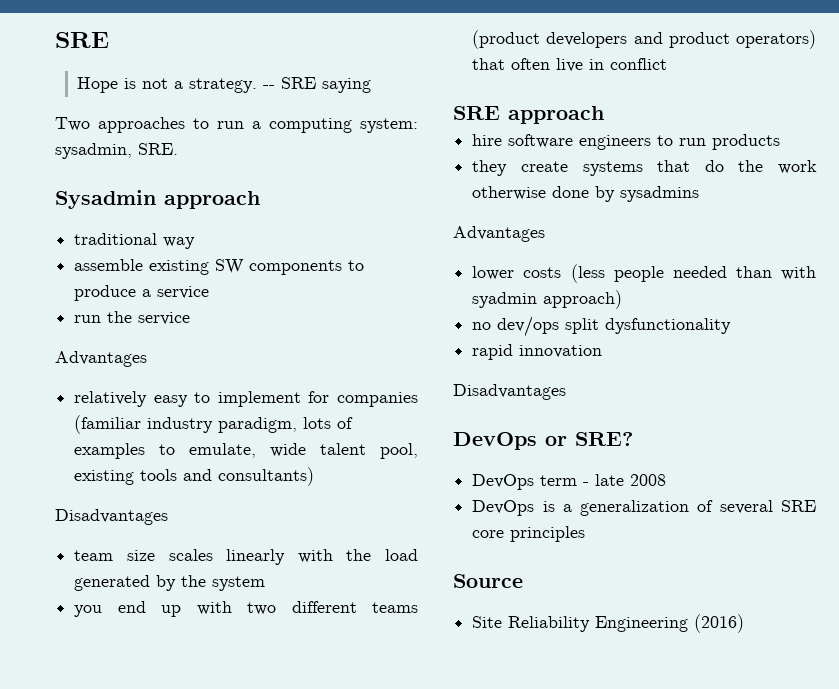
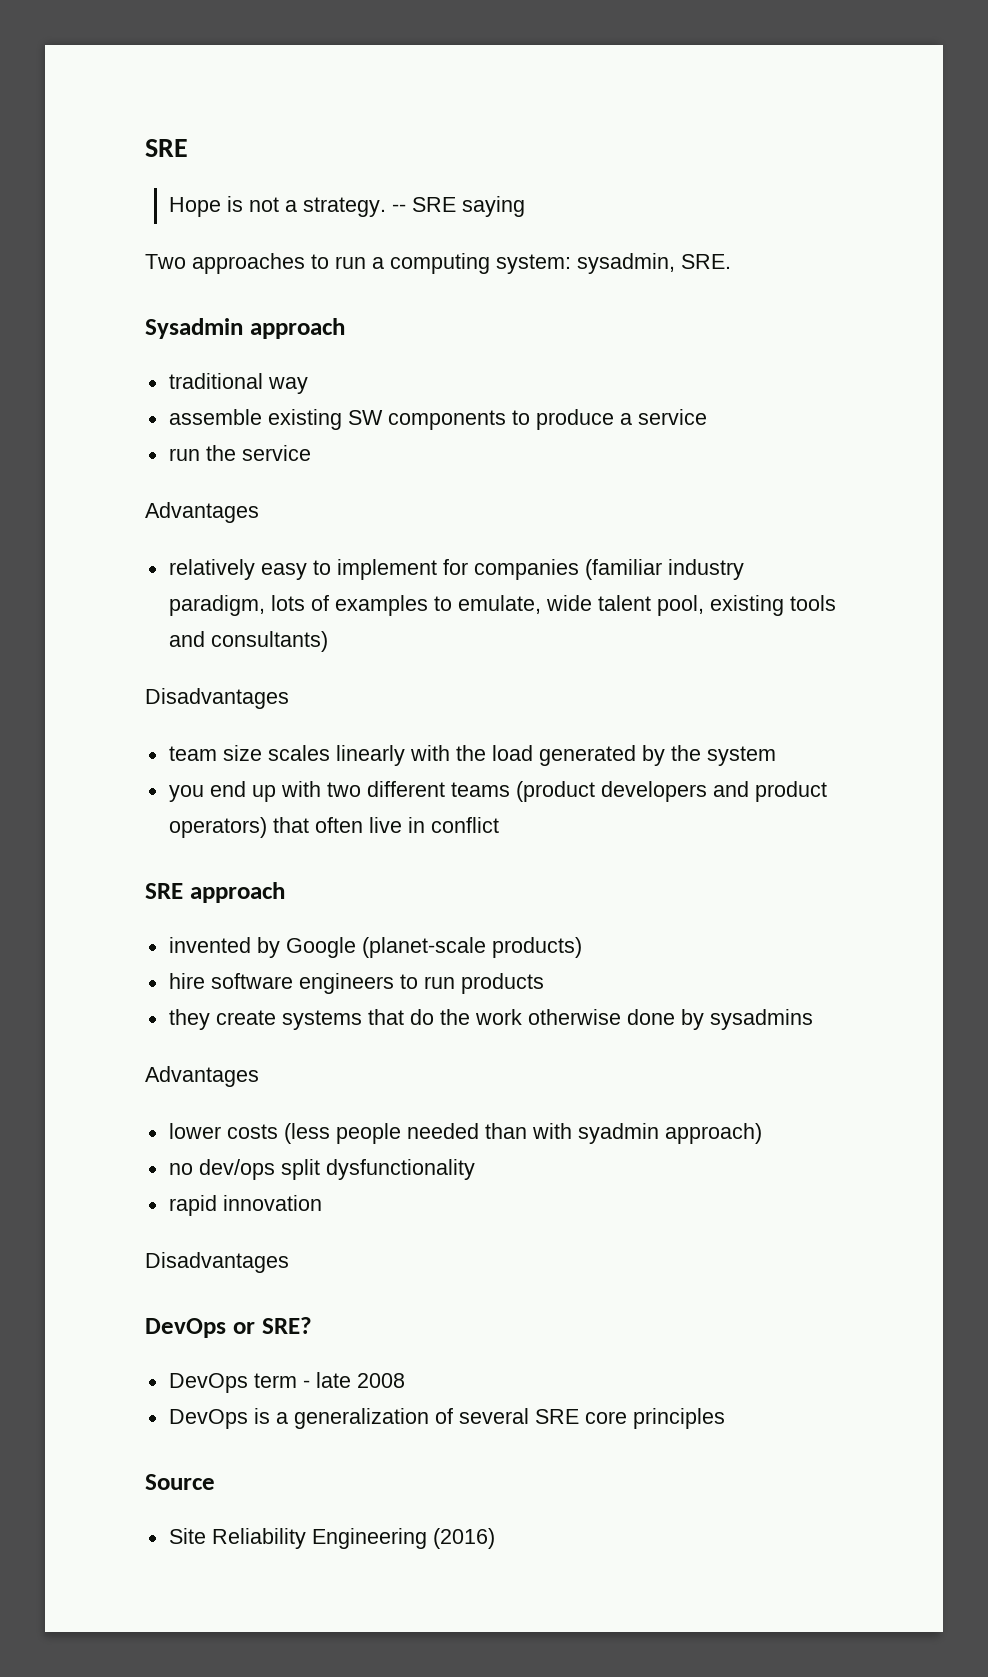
+ invented by Google (planet-scale products)

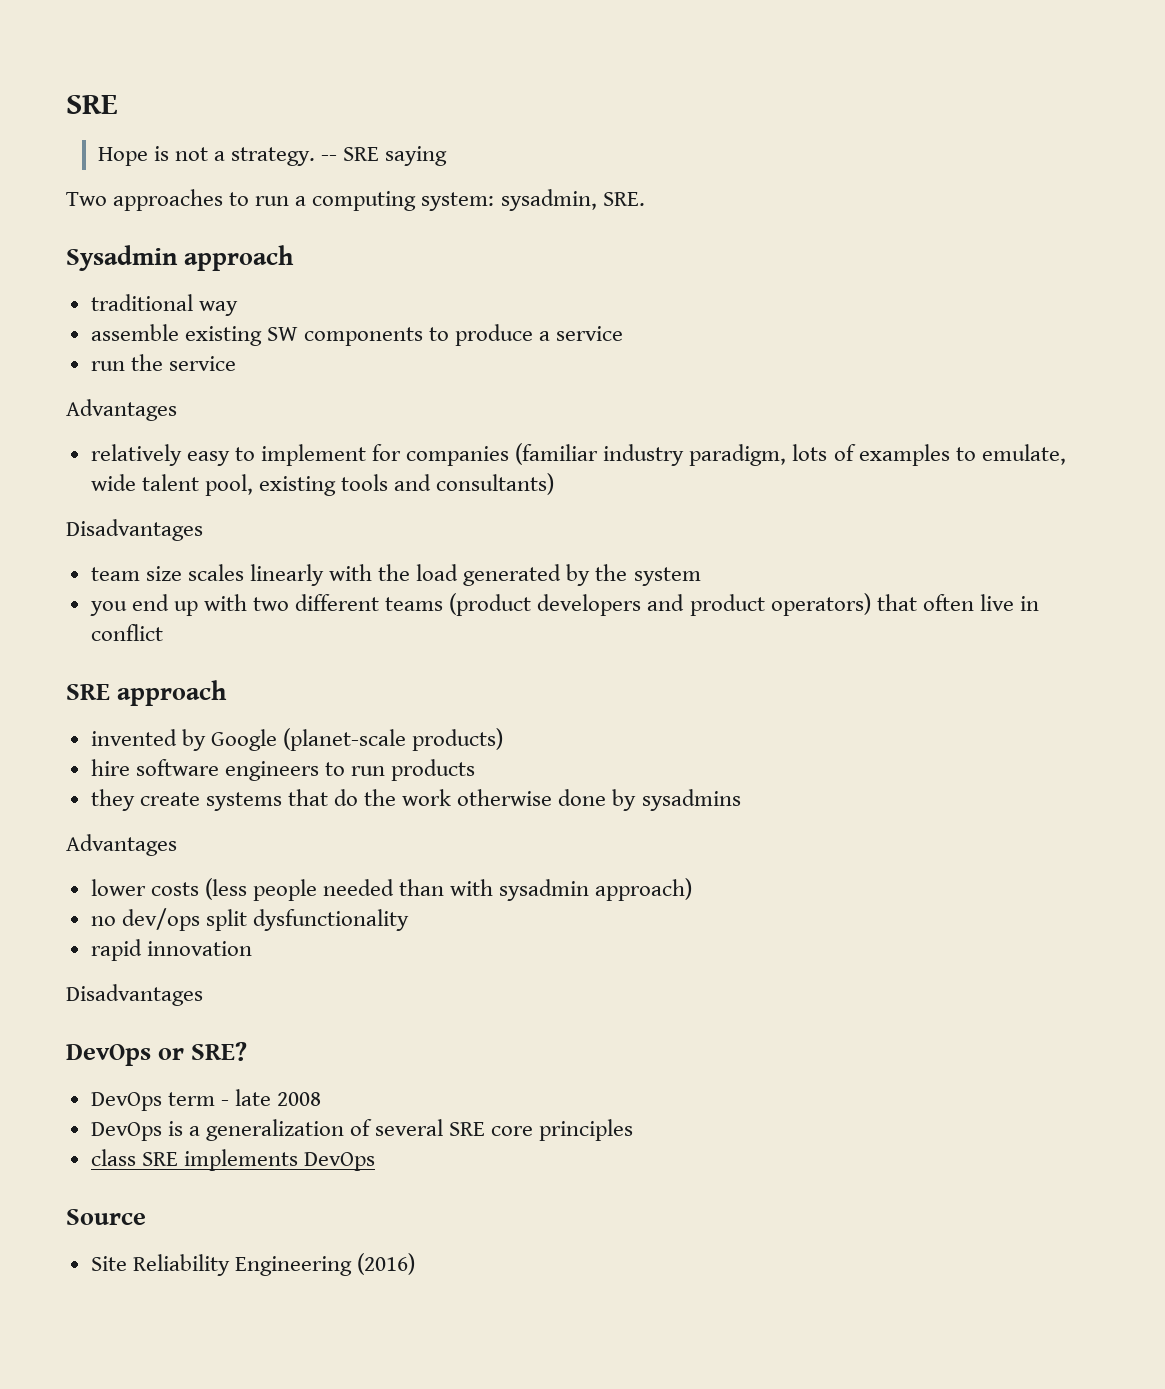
- lower costs (less people needed than with syadmin approach)
+ lower costs (less people needed than with sysadmin approach)
+ class SRE implements DevOps

